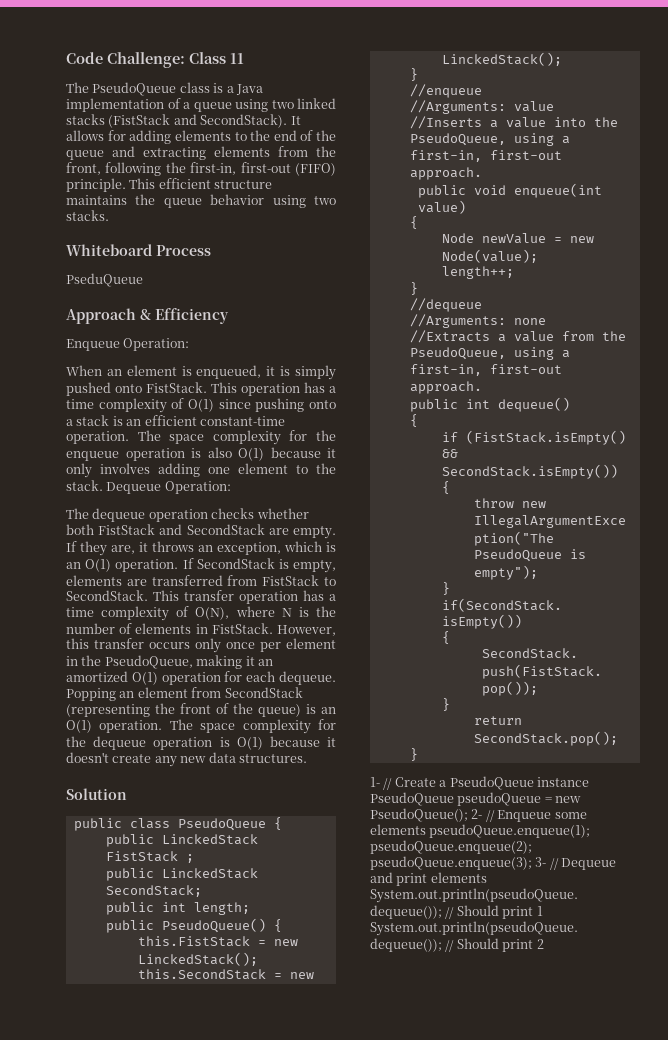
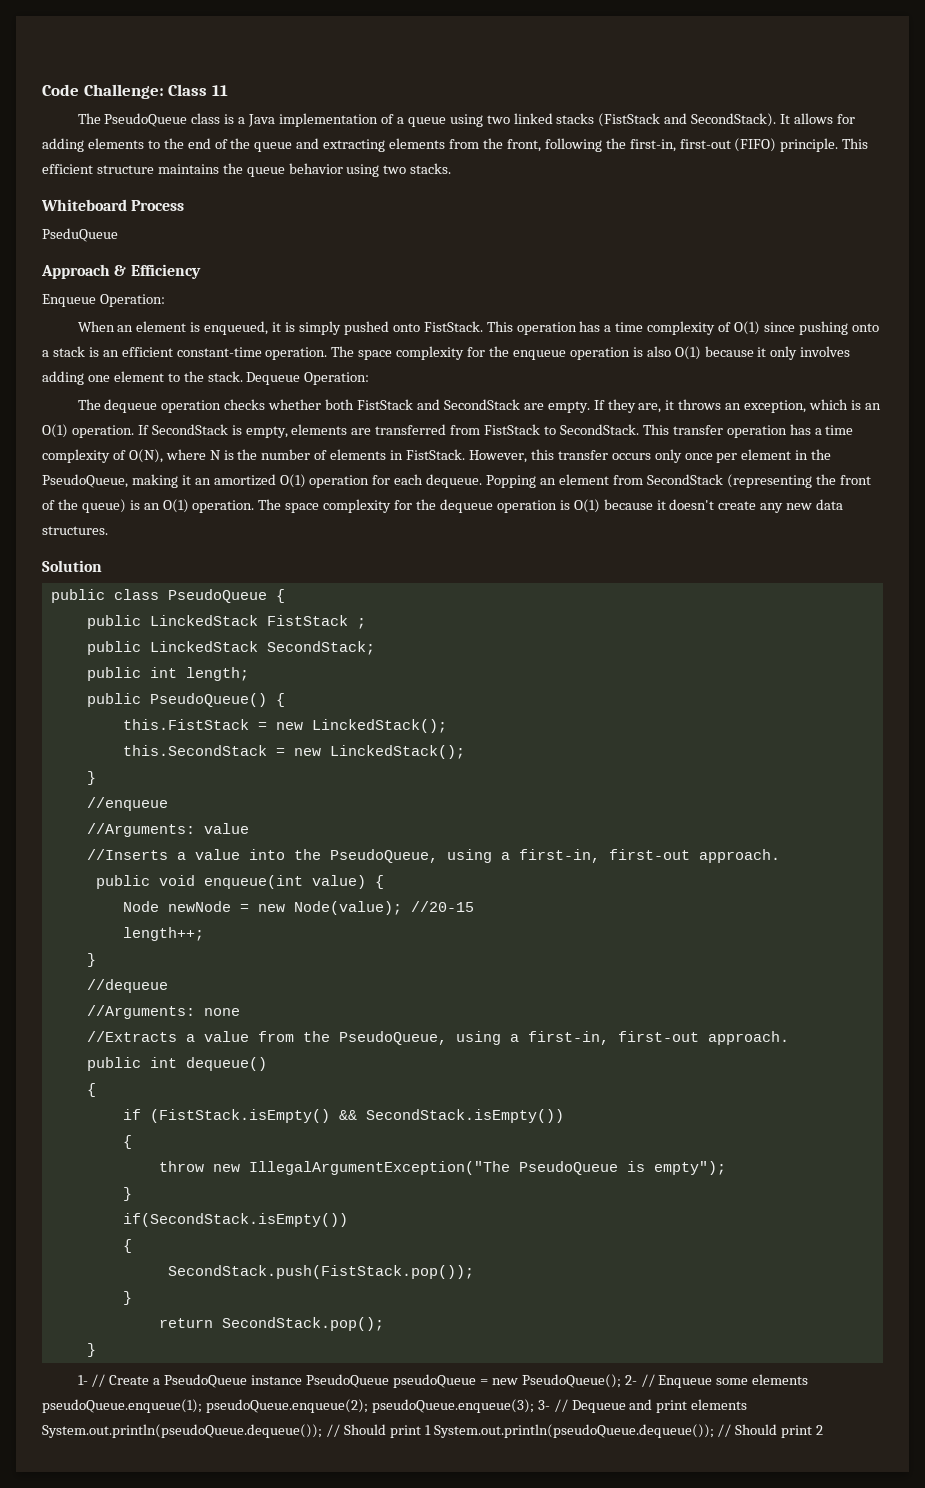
- public void enqueue(int value)
- {
+ public void enqueue(int value) {
- Node newValue = new Node(value);
+ Node newNode = new Node(value); //20-15

